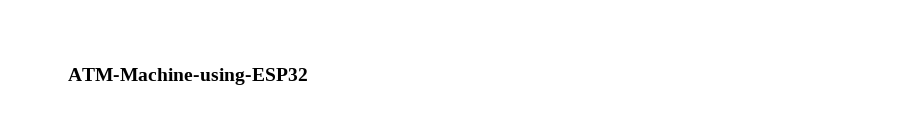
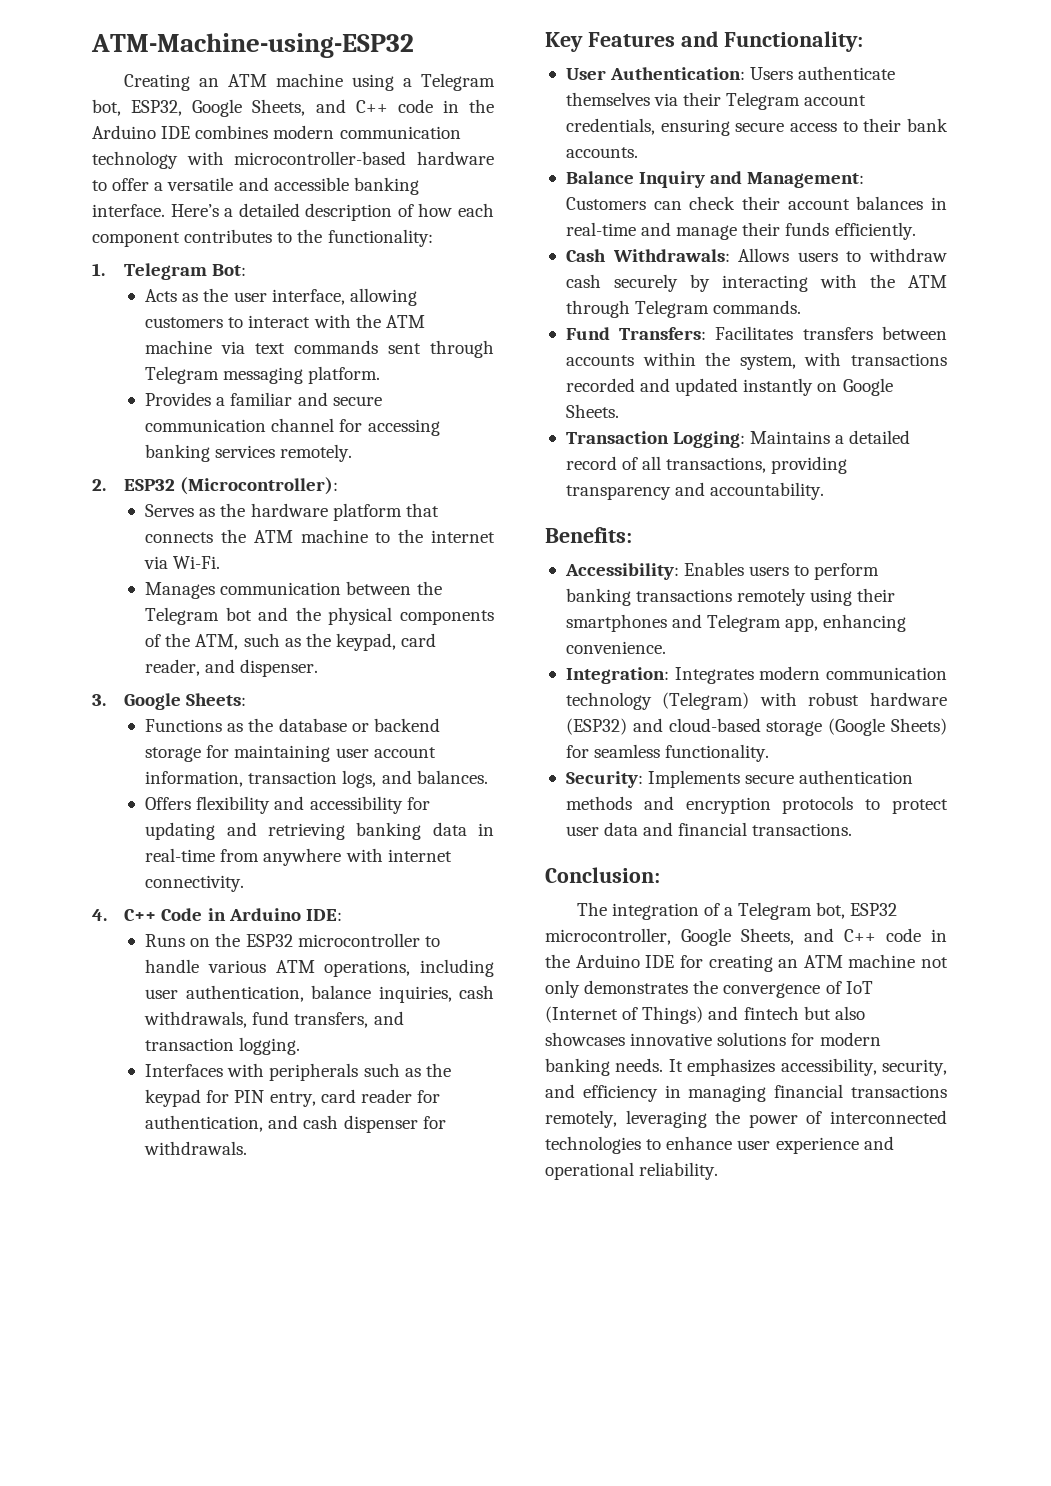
+ Creating an ATM machine using a Telegram bot, ESP32, Google Sheets, and C++ code in the Arduino IDE combines modern communication technology with microcontroller-based hardware to offer a versatile and accessible banking interface. Here’s a detailed description of how each component contributes to the functionality:
+ 1. Telegram Bot:
+ Acts as the user interface, allowing customers to interact with the ATM machine via text commands sent through Telegram messaging platform.
+ Provides a familiar and secure communication channel for accessing banking services remotely.
+ 2. ESP32 (Microcontroller):
+ Serves as the hardware platform that connects the ATM machine to the internet via Wi-Fi.
+ Manages communication between the Telegram bot and the physical components of the ATM, such as the keypad, card reader, and dispenser.
+ 3. Google Sheets:
+ Functions as the database or backend storage for maintaining user account information, transaction logs, and balances.
+ Offers flexibility and accessibility for updating and retrieving banking data in real-time from anywhere with internet connectivity.
+ 4. C++ Code in Arduino IDE:
+ Runs on the ESP32 microcontroller to handle various ATM operations, including user authentication, balance inquiries, cash withdrawals, fund transfers, and transaction logging.
+ Interfaces with peripherals such as the keypad for PIN entry, card reader for authentication, and cash dispenser for withdrawals.
+ Key Features and Functionality:
+ User Authentication: Users authenticate themselves via their Telegram account credentials, ensuring secure access to their bank accounts.
+ Balance Inquiry and Management: Customers can check their account balances in real-time and manage their funds efficiently.
+ Cash Withdrawals: Allows users to withdraw cash securely by interacting with the ATM through Telegram commands.
+ Fund Transfers: Facilitates transfers between accounts within the system, with transactions recorded and updated instantly on Google Sheets.
+ Transaction Logging: Maintains a detailed record of all transactions, providing transparency and accountability.
+ Benefits:
+ Accessibility: Enables users to perform banking transactions remotely using their smartphones and Telegram app, enhancing convenience.
+ Integration: Integrates modern communication technology (Telegram) with robust hardware (ESP32) and cloud-based storage (Google Sheets) for seamless functionality.
+ Security: Implements secure authentication methods and encryption protocols to protect user data and financial transactions.
+ Conclusion:
+ The integration of a Telegram bot, ESP32 microcontroller, Google Sheets, and C++ code in the Arduino IDE for creating an ATM machine not only demonstrates the convergence of IoT (Internet of Things) and fintech but also showcases innovative solutions for modern banking needs. It emphasizes accessibility, security, and efficiency in managing financial transactions remotely, leveraging the power of interconnected technologies to enhance user experience and operational reliability.

